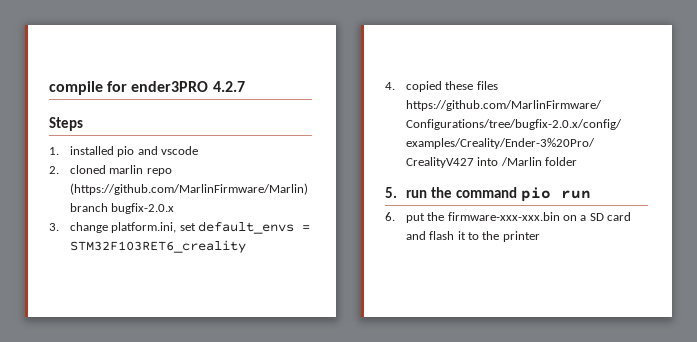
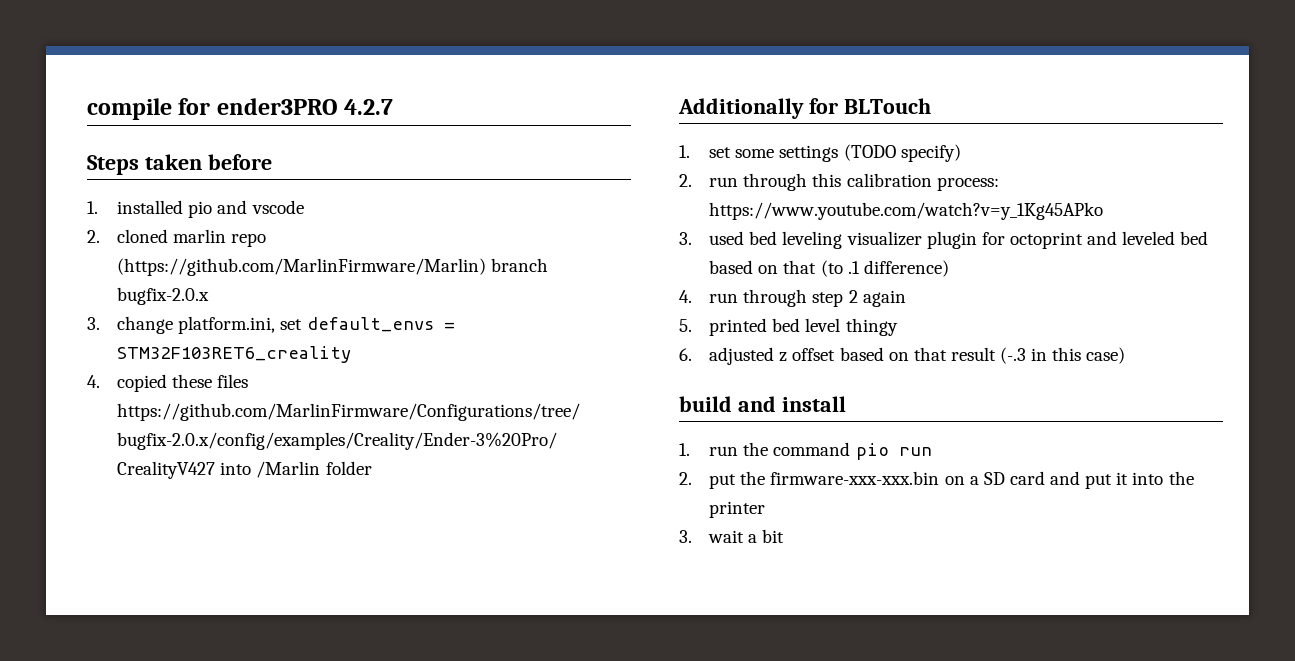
- Steps
+ Steps taken before
- 5. run the command pio run
+ Additionally for BLTouch
+ 1. set some settings (TODO specify)
+ 2. run through this calibration process: https://www.youtube.com/watch?v=y_1Kg45APko
+ 3. used bed leveling visualizer plugin for octoprint and leveled bed based on that (to .1 difference)
+ 4. run through step 2 again
+ 5. printed bed level thingy
+ 6. adjusted z offset based on that result (-.3 in this case)
+ build and install
+ 1. run the command pio run
- 6. put the firmware-xxx-xxx.bin on a SD card and flash it to the printer
+ 2. put the firmware-xxx-xxx.bin on a SD card and put it into the printer
+ 3. wait a bit

